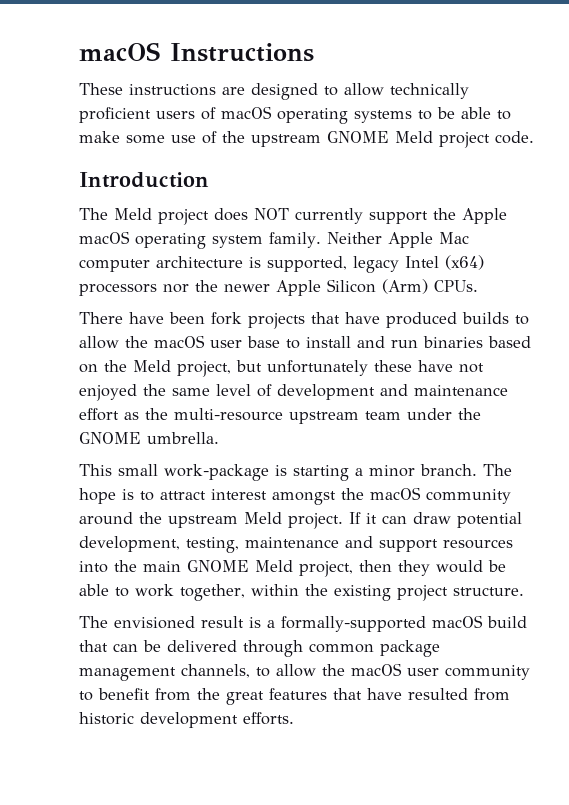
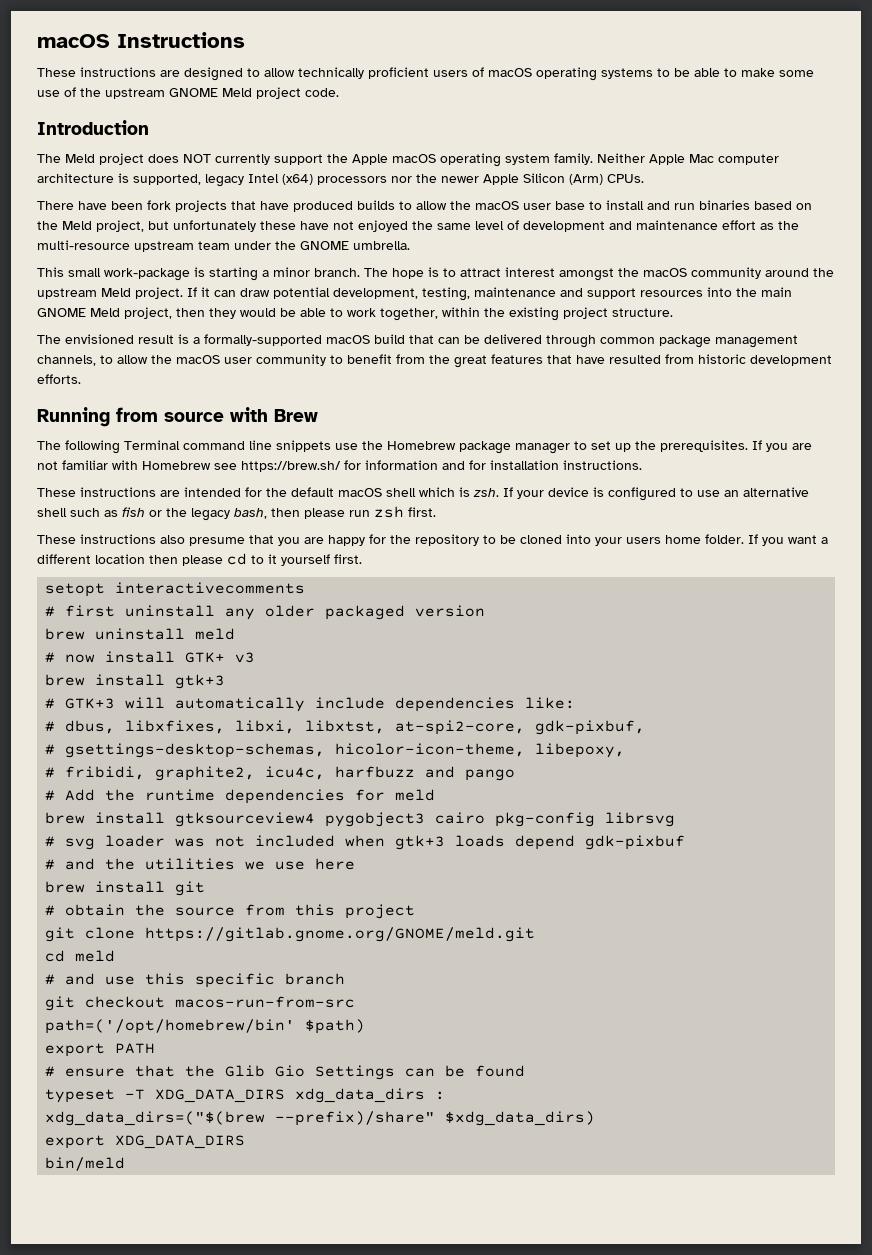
+ Running from source with Brew
+ The following Terminal command line snippets use the Homebrew package manager to set up the prerequisites. If you are not familiar with Homebrew see https://brew.sh/ for information and for installation instructions.
+ These instructions are intended for the default macOS shell which is zsh. If your device is configured to use an alternative shell such as fish or the legacy bash, then please run zsh first.
+ These instructions also presume that you are happy for the repository to be cloned into your users home folder. If you want a different location then please cd to it yourself first.
+ setopt interactivecomments
+ # first uninstall any older packaged version
+ brew uninstall meld
+ # now install GTK+ v3
+ brew install gtk+3
+ # GTK+3 will automatically include dependencies like:
+ # dbus, libxfixes, libxi, libxtst, at-spi2-core, gdk-pixbuf,
+ # gsettings-desktop-schemas, hicolor-icon-theme, libepoxy,
+ # fribidi, graphite2, icu4c, harfbuzz and pango
+ # Add the runtime dependencies for meld
+ brew install gtksourceview4 pygobject3 cairo pkg-config librsvg
+ # svg loader was not included when gtk+3 loads depend gdk-pixbuf
+ # and the utilities we use here
+ brew install git
+ # obtain the source from this project
+ git clone https://gitlab.gnome.org/GNOME/meld.git
+ cd meld
+ # and use this specific branch
+ git checkout macos-run-from-src
+ path=('/opt/homebrew/bin' $path)
+ export PATH
+ # ensure that the Glib Gio Settings can be found
+ typeset -T XDG_DATA_DIRS xdg_data_dirs :
+ xdg_data_dirs=("$(brew --prefix)/share" $xdg_data_dirs)
+ export XDG_DATA_DIRS
+ bin/meld

